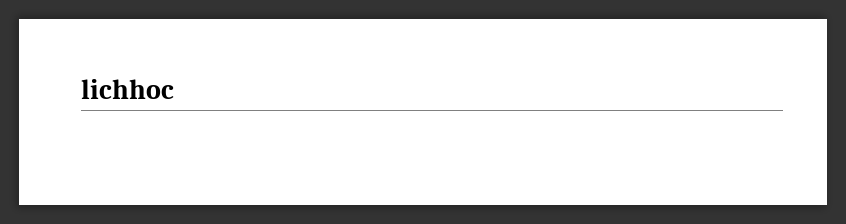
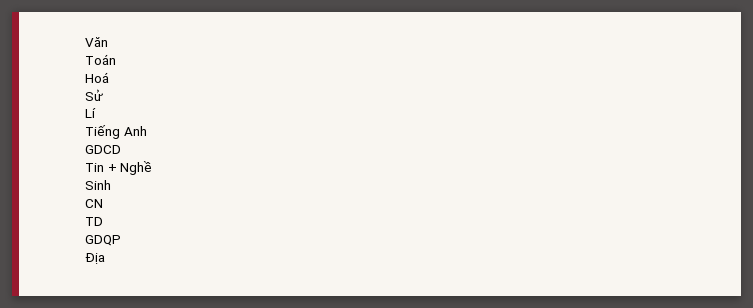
- lichhoc
+ Văn
+ Toán
+ Hoá
+ Sử
+ Lí
+ Tiếng Anh
+ GDCD
+ Tin + Nghề
+ Sinh
+ CN
+ TD
+ GDQP
+ Địa

